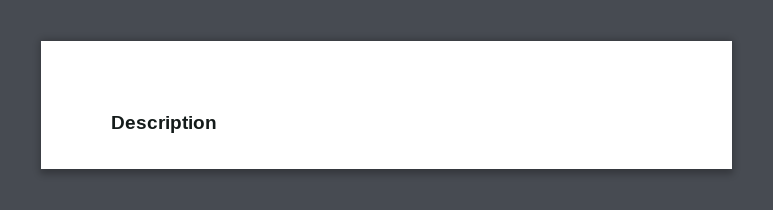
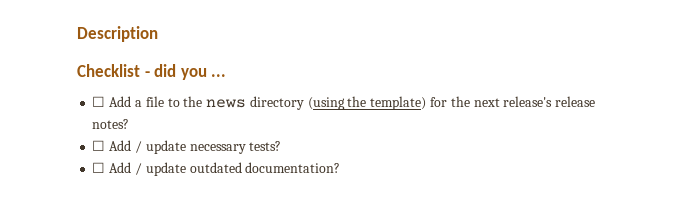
+ Checklist - did you ...
+ ☐ Add a file to the news directory (using the template) for the next release's release notes?
+ ☐ Add / update necessary tests?
+ ☐ Add / update outdated documentation?

